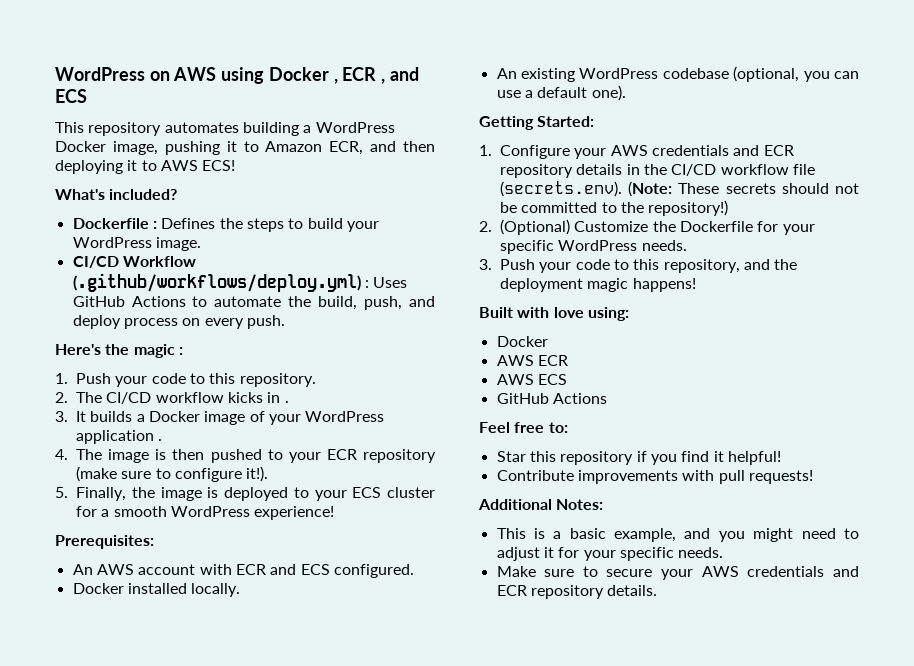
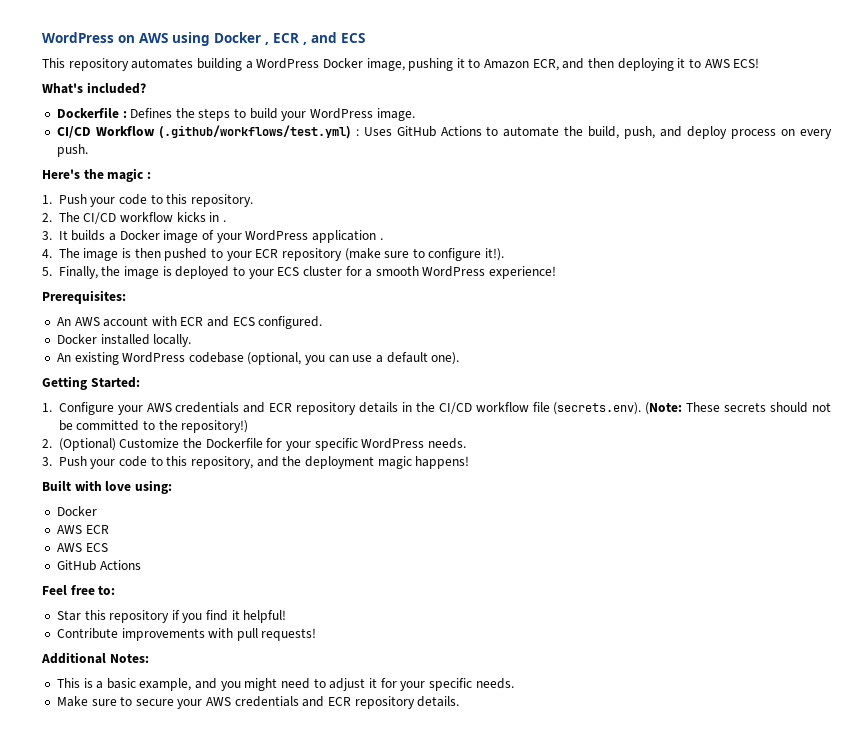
- CI/CD Workflow (.github/workflows/deploy.yml) : Uses GitHub Actions to automate the build, push, and deploy process on every push.
+ CI/CD Workflow (.github/workflows/test.yml) : Uses GitHub Actions to automate the build, push, and deploy process on every push.

